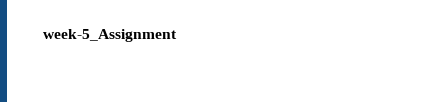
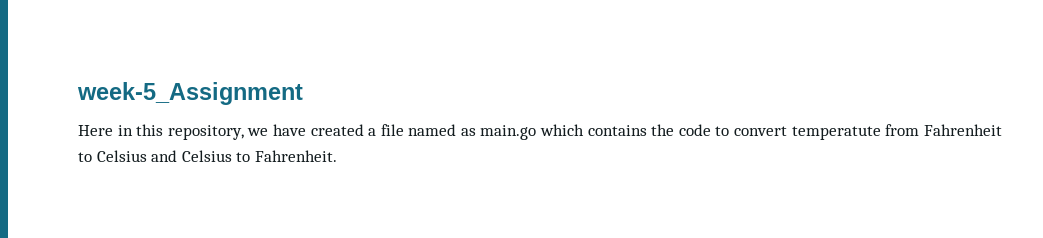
+ Here in this repository, we have created a file named as main.go which contains the code to convert temperatute from Fahrenheit to Celsius and Celsius to Fahrenheit.

